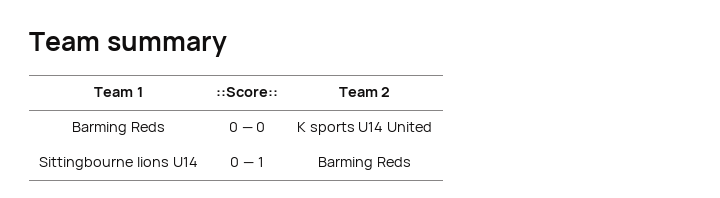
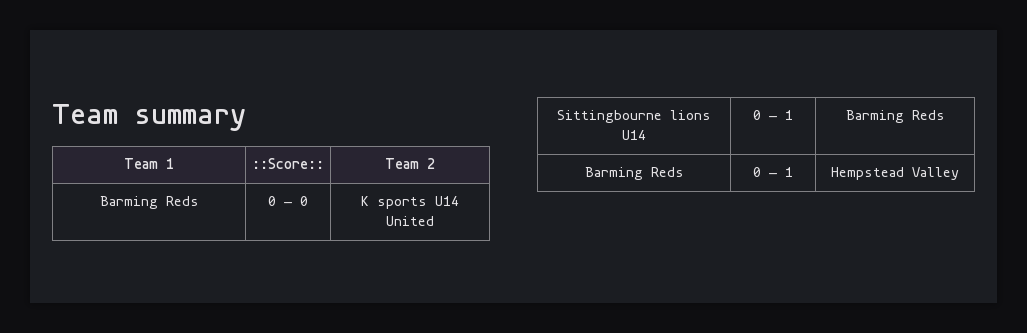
+ Barming Reds | 0 — 1 | Hempstead Valley

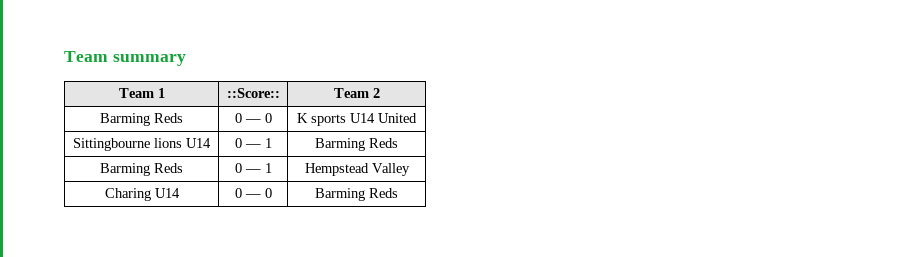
+ Charing U14 | 0 — 0 | Barming Reds

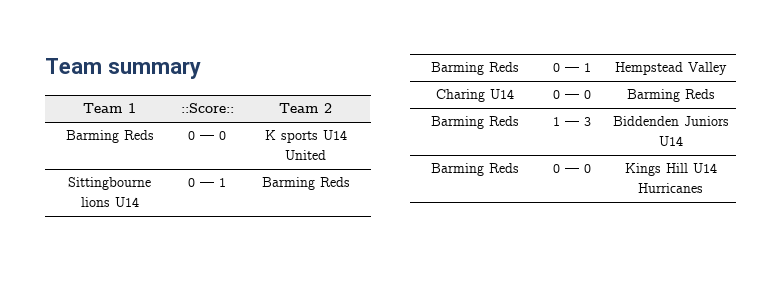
+ Barming Reds | 1 — 3 | Biddenden Juniors U14
+ Barming Reds | 0 — 0 | Kings Hill U14 Hurricanes

